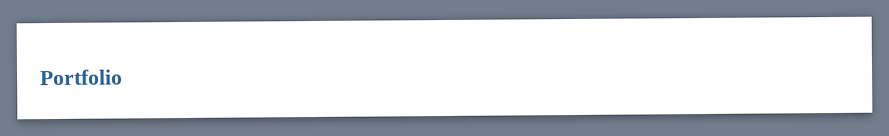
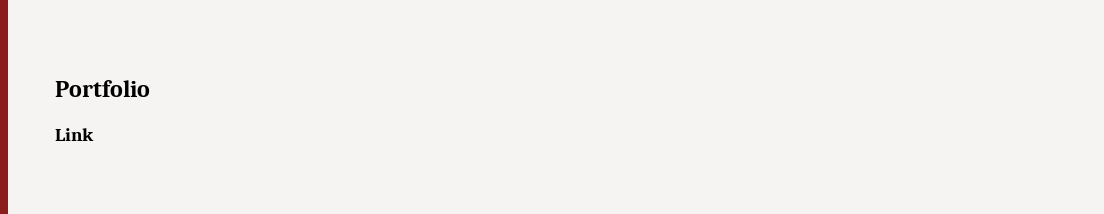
+ Link

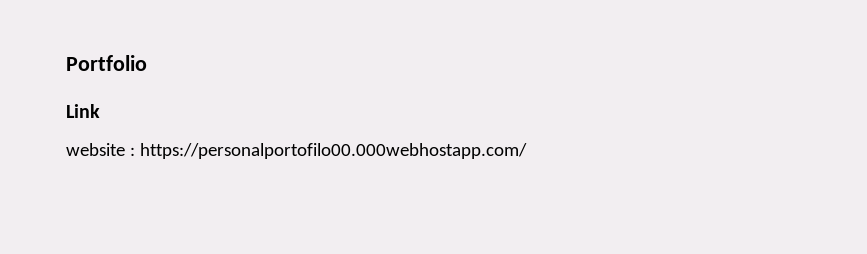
+ website : https://personalportofilo00.000webhostapp.com/

